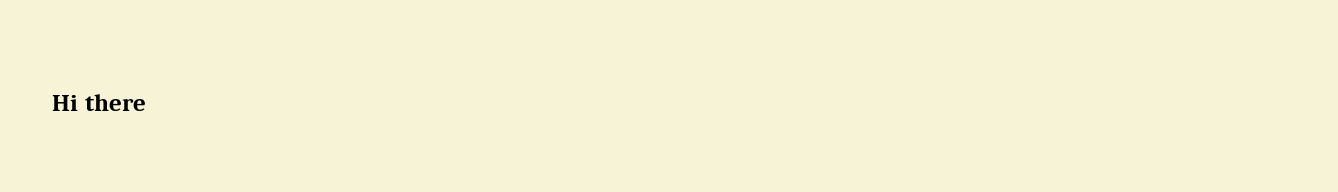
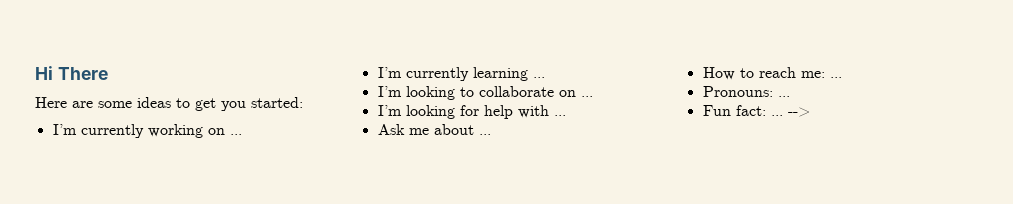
- Hi there
+ Hi There
+ Here are some ideas to get you started:
+ I’m currently working on ...
+ I’m currently learning ...
+ I’m looking to collaborate on ...
+ I’m looking for help with ...
+ Ask me about ...
+ How to reach me: ...
+ Pronouns: ...
+ Fun fact: ... -->

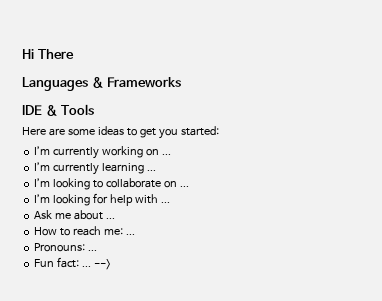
+ Languages & Frameworks
+ IDE & Tools

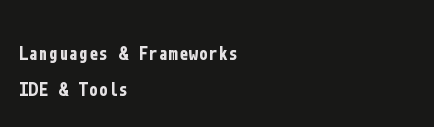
- Hi There
- Here are some ideas to get you started:
- I’m currently working on ...
- I’m currently learning ...
- I’m looking to collaborate on ...
- I’m looking for help with ...
- Ask me about ...
- How to reach me: ...
- Pronouns: ...
- Fun fact: ... -->

